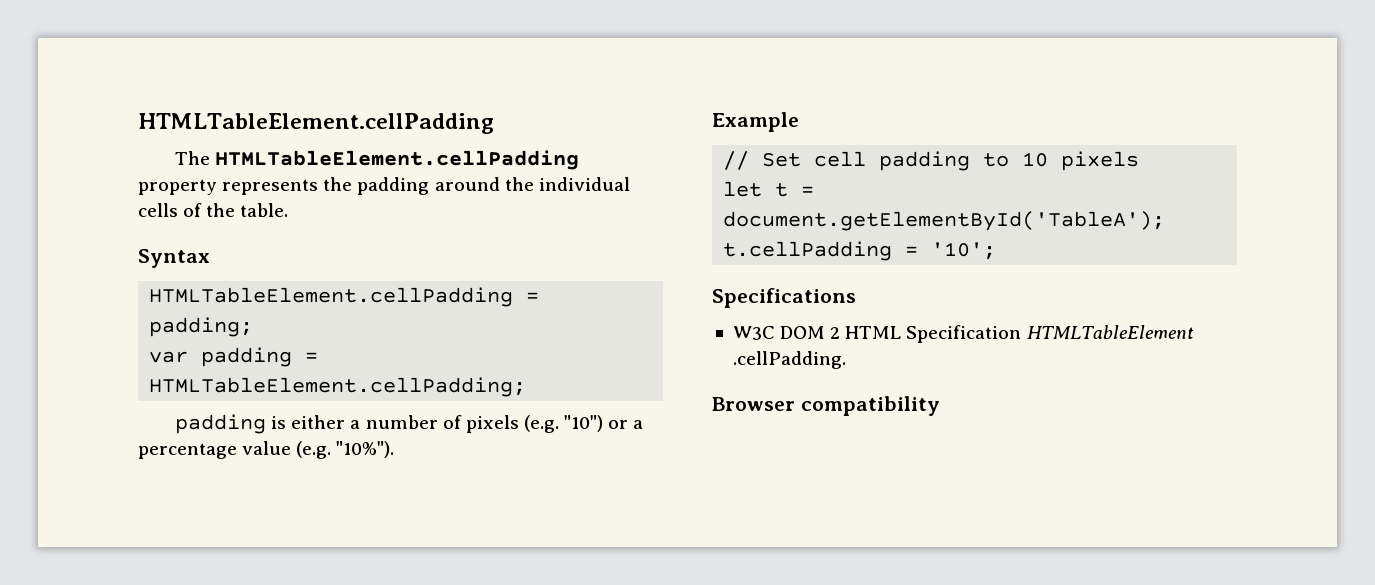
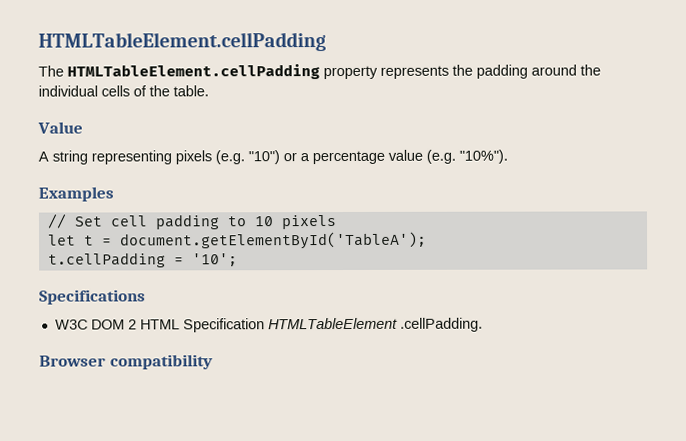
- Syntax
- HTMLTableElement.cellPadding = padding;
- var padding = HTMLTableElement.cellPadding;
- padding is either a number of pixels (e.g. "10") or a percentage value (e.g. "10%").
+ Value
+ A string representing pixels (e.g. "10") or a percentage value (e.g. "10%").
- Example
+ Examples

